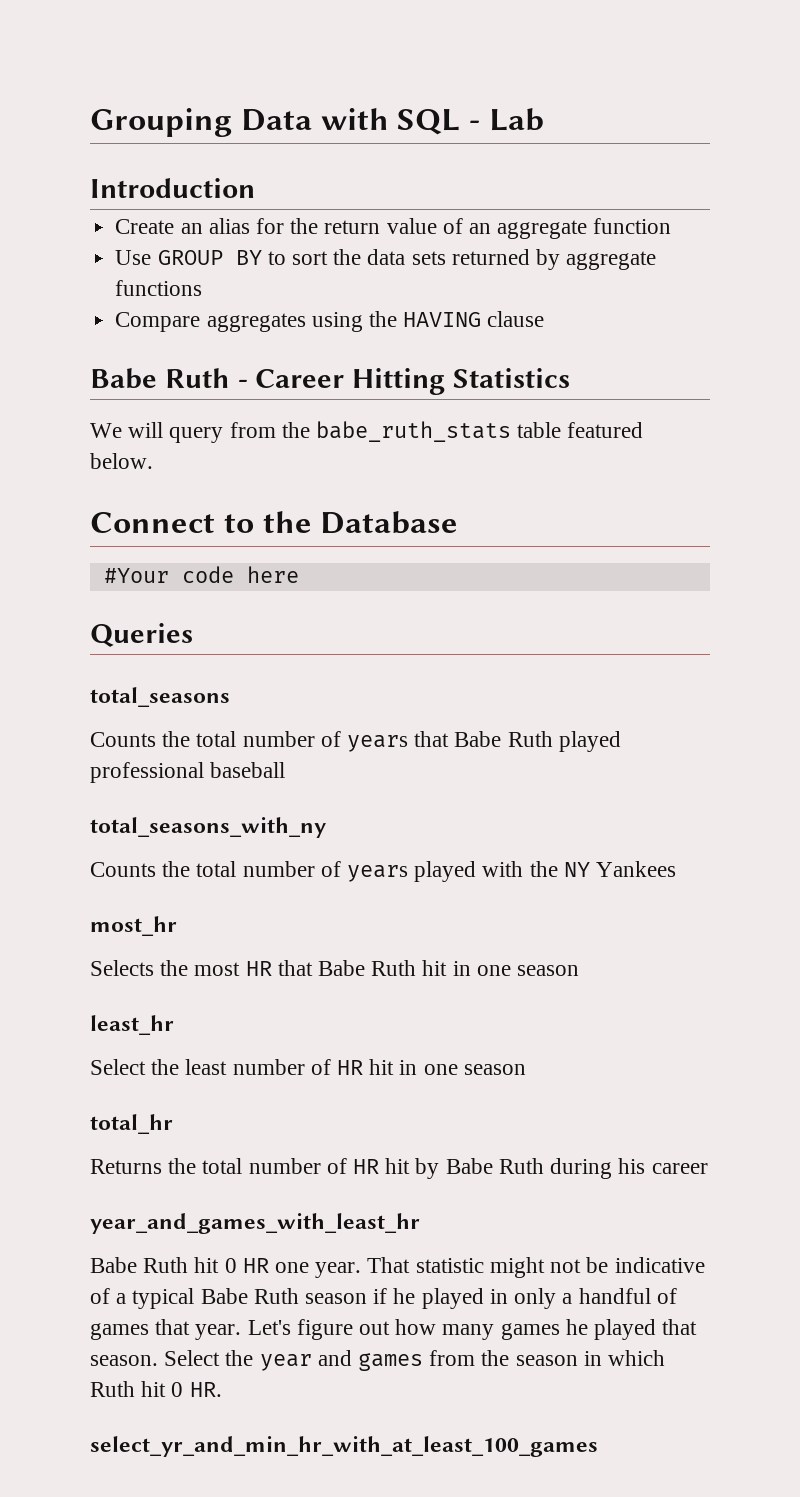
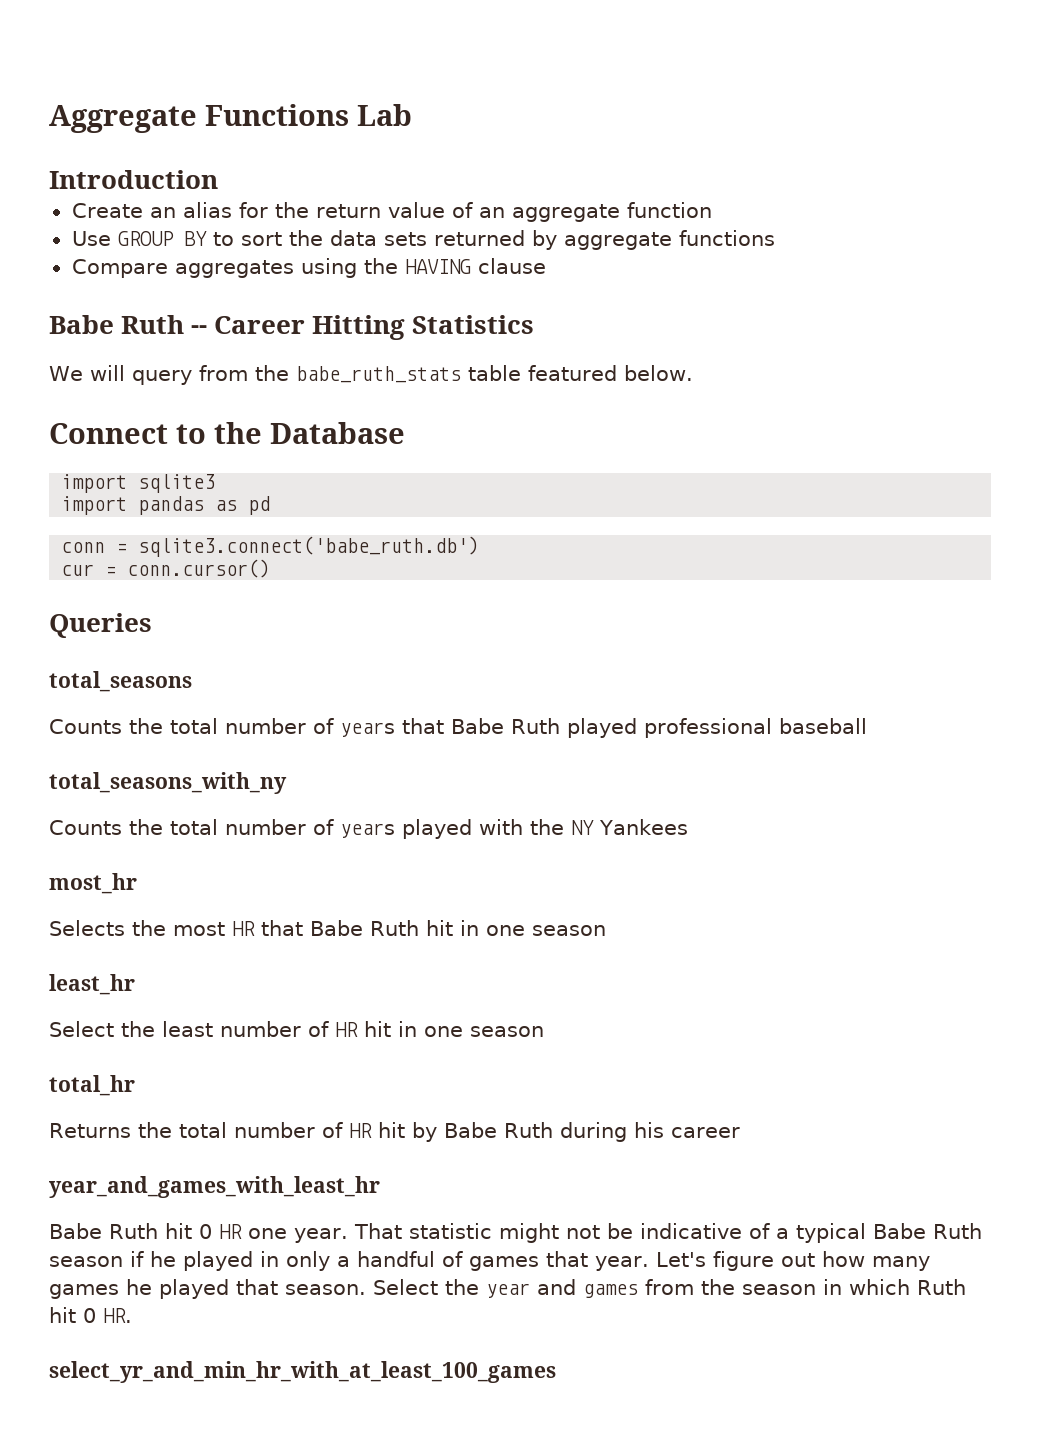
- Grouping Data with SQL - Lab
+ Aggregate Functions Lab
- Babe Ruth - Career Hitting Statistics
+ Babe Ruth -- Career Hitting Statistics
- #Your code here
+ import sqlite3
+ import pandas as pd
+ conn = sqlite3.connect('babe_ruth.db')
+ cur = conn.cursor()

